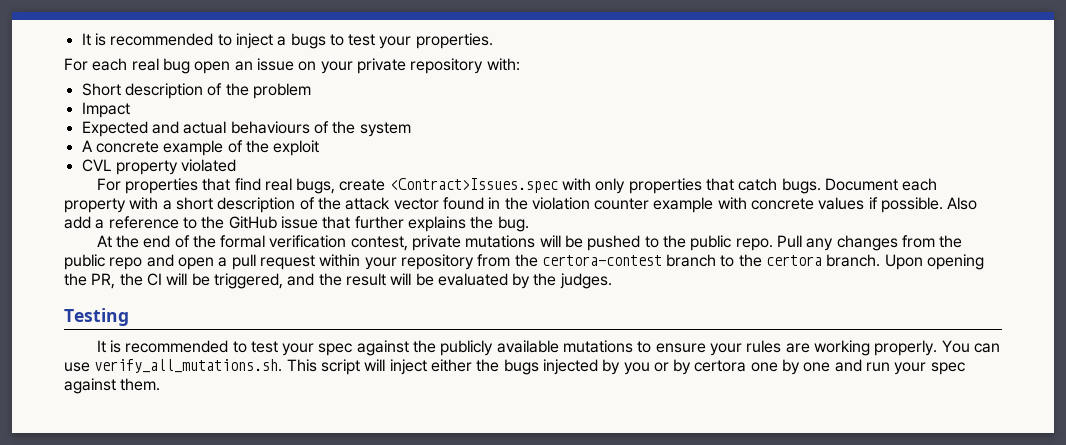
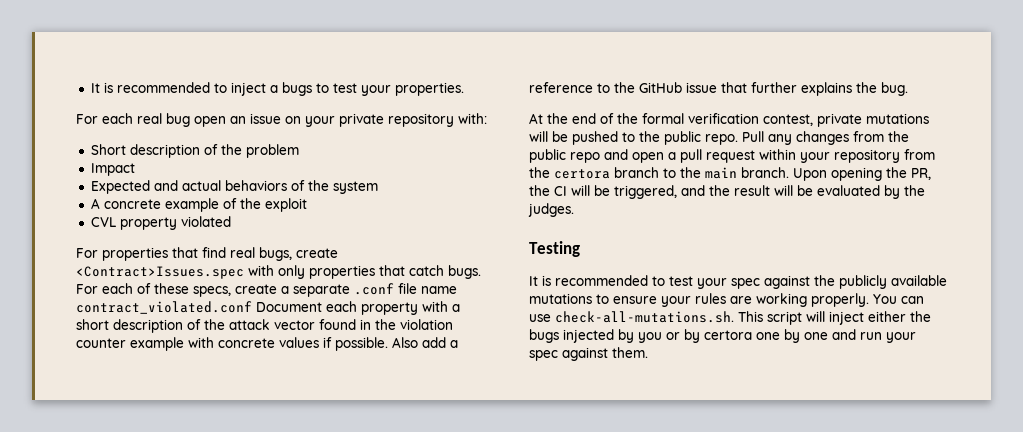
- Expected and actual behaviours of the system
+ Expected and actual behaviors of the system
- Document each property with a short description of the attack vector found in the violation counter example with concrete values if possible.
+ For each of these specs, create a separate .conf file name contract_violated.conf Document each property with a short description of the attack vector found in the violation counter example with concrete values if possible.
- Pull any changes from the public repo and open a pull request within your repository from the certora-contest branch to the certora branch.
+ Pull any changes from the public repo and open a pull request within your repository from the certora branch to the main branch.
- You can use verify_all_mutations.sh. This script will inject either the bugs injected by you or by certora one by one and run your spec against them.
+ You can use check-all-mutations.sh. This script will inject either the bugs injected by you or by certora one by one and run your spec against them.

